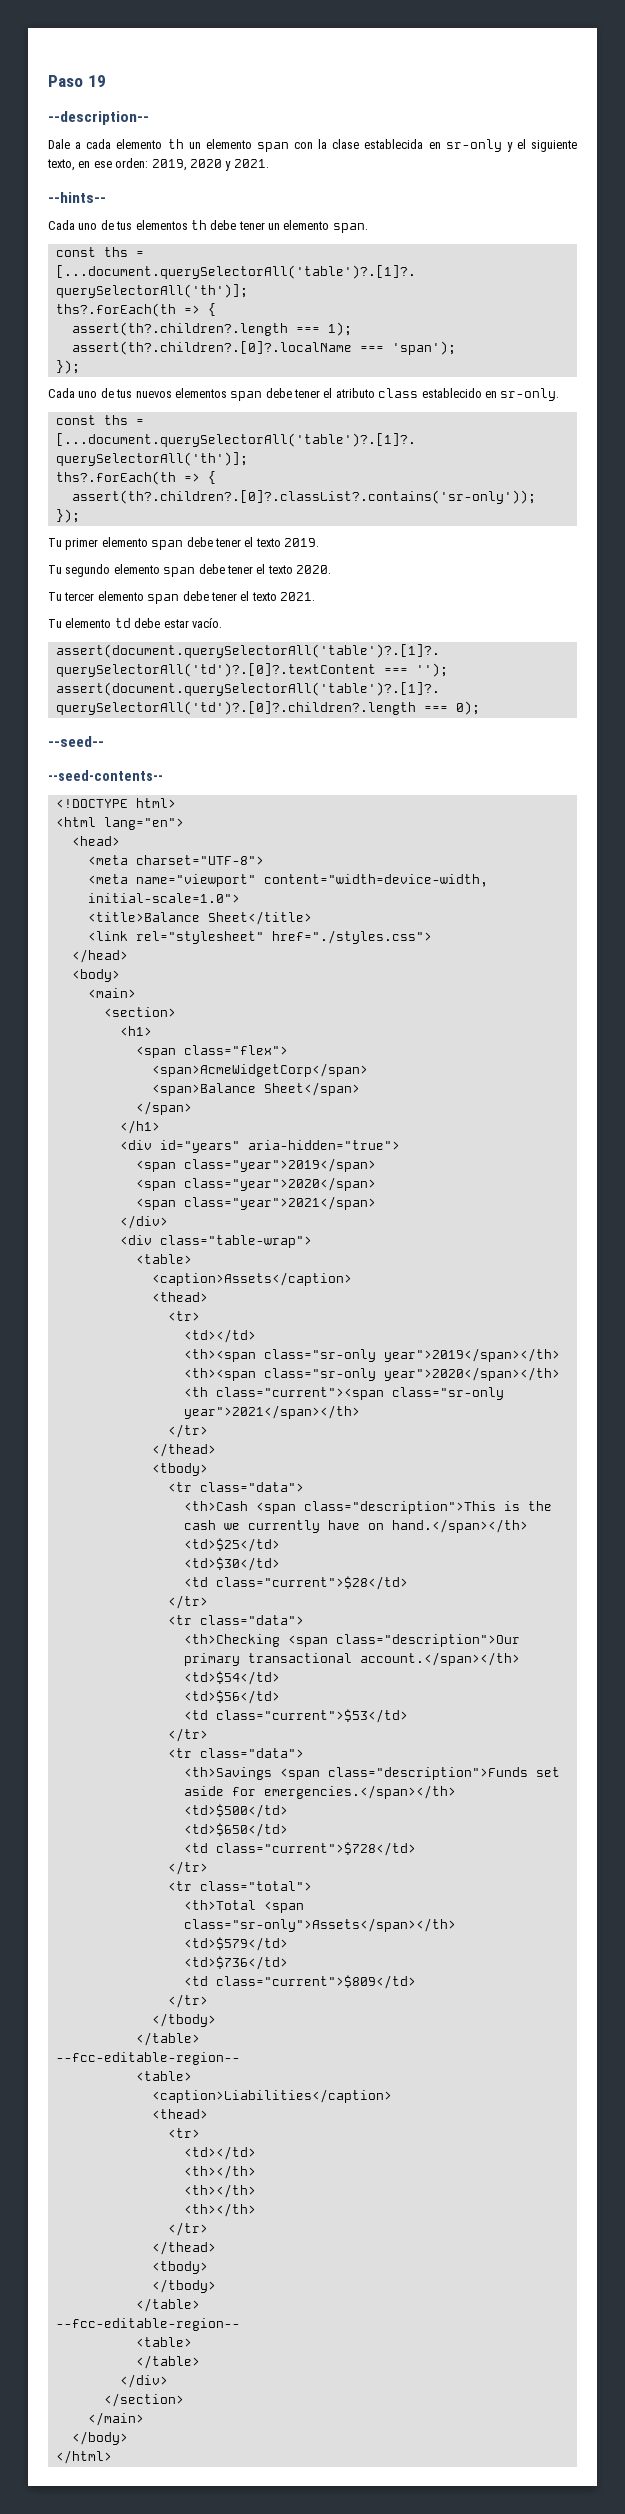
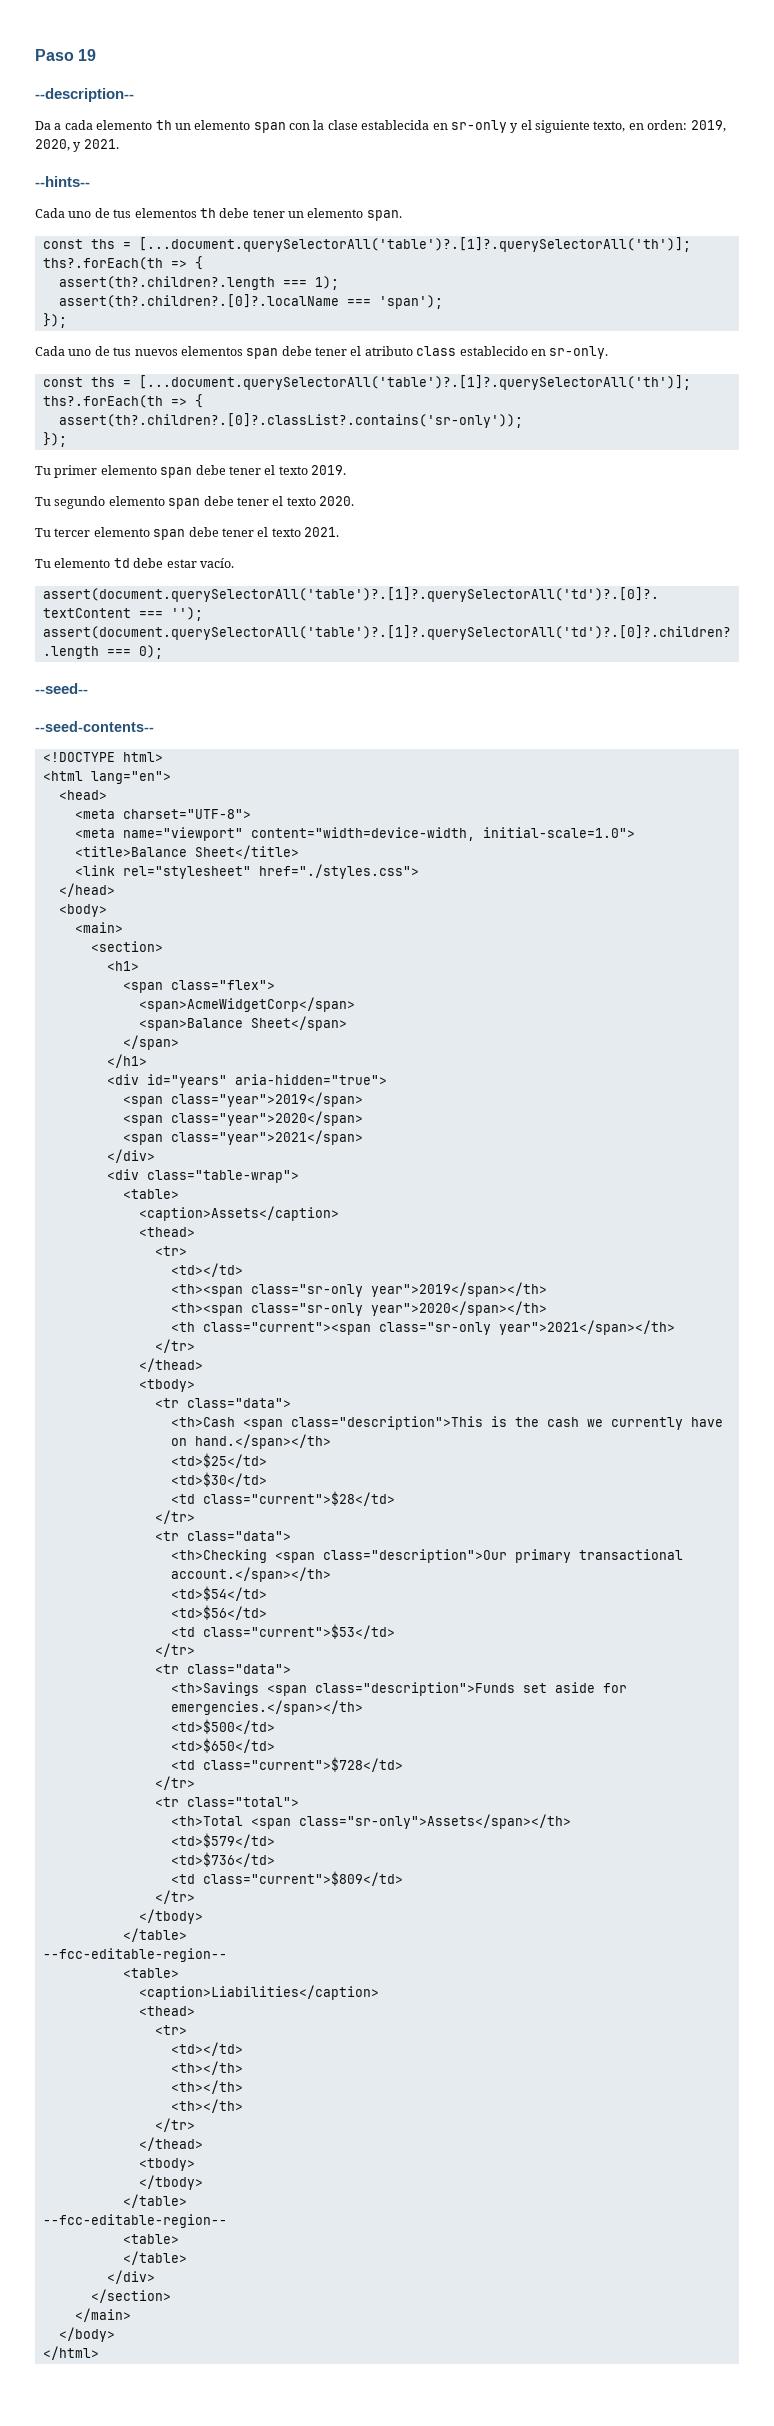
- Dale a cada elemento th un elemento span con la clase establecida en sr-only y el siguiente texto, en ese orden: 2019, 2020 y 2021.
+ Da a cada elemento th un elemento span con la clase establecida en sr-only y el siguiente texto, en orden: 2019, 2020, y 2021.

